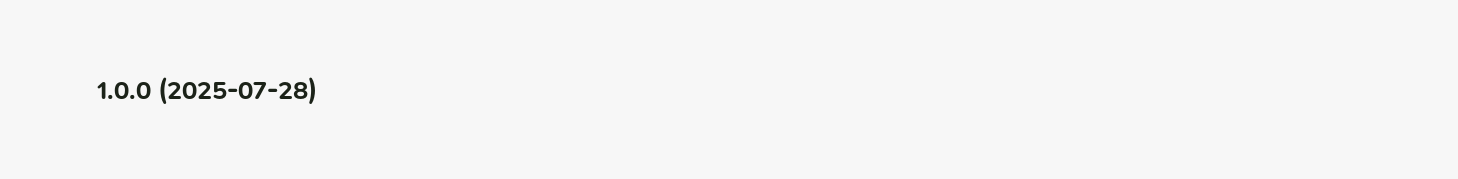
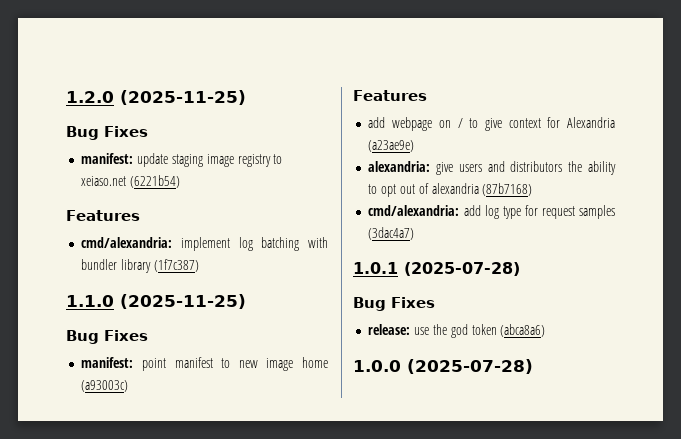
+ 1.2.0 (2025-11-25)
+ Bug Fixes
+ manifest: update staging image registry to xeiaso.net (6221b54)
+ Features
+ cmd/alexandria: implement log batching with bundler library (1f7c387)
+ 1.1.0 (2025-11-25)
+ Bug Fixes
+ manifest: point manifest to new image home (a93003c)
+ Features
+ add webpage on / to give context for Alexandria (a23ae9e)
+ alexandria: give users and distributors the ability to opt out of alexandria (87b7168)
+ cmd/alexandria: add log type for request samples (3dac4a7)
+ 1.0.1 (2025-07-28)
+ Bug Fixes
+ release: use the god token (abca8a6)

